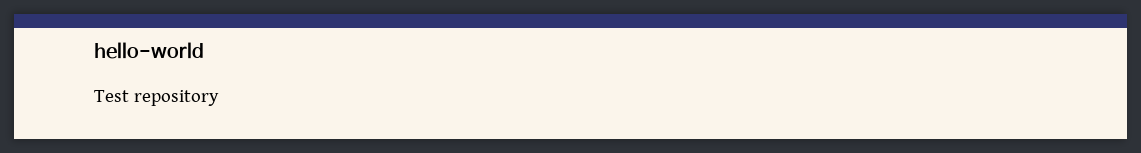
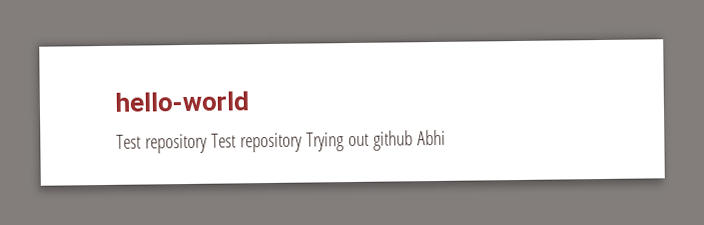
- Test repository
+ Test repository Test repository Trying out github Abhi

